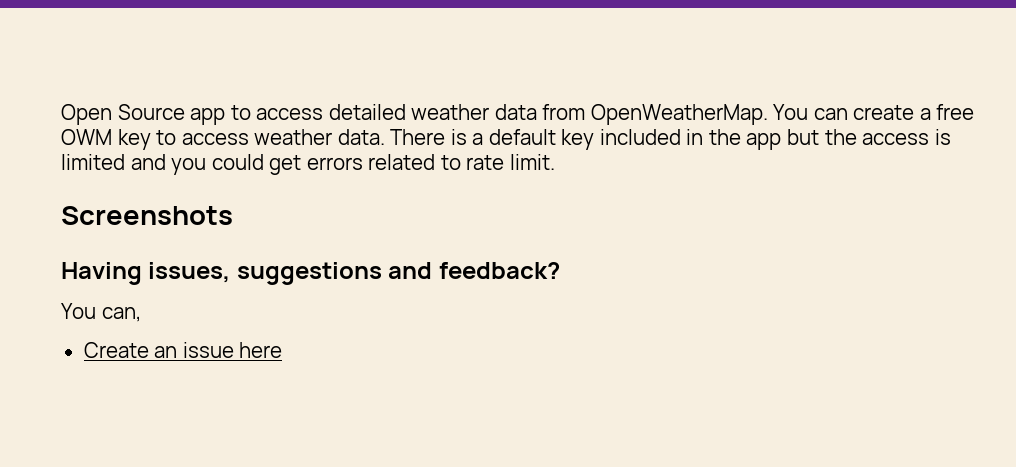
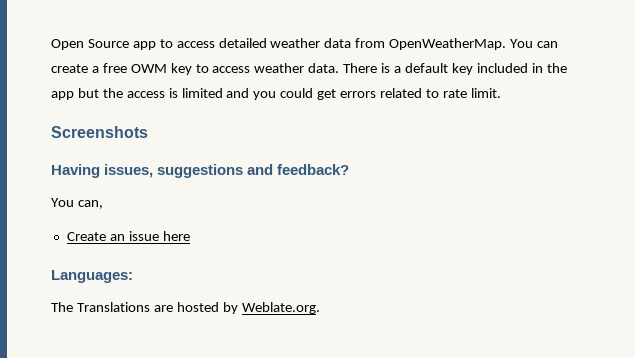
+ Languages:
+ The Translations are hosted by Weblate.org.

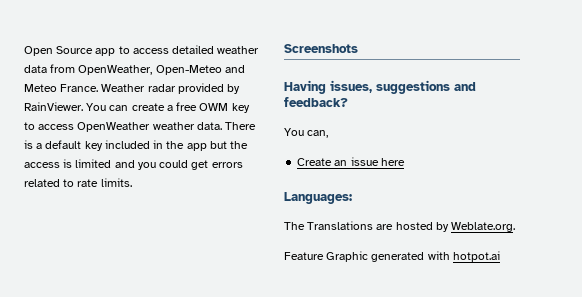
- Open Source app to access detailed weather data from OpenWeatherMap.
+ Open Source app to access detailed weather data from OpenWeather, Open-Meteo and Meteo France. Weather radar provided by RainViewer.
- You can create a free OWM key to access weather data.
+ You can create a free OWM key to access OpenWeather weather data.
- There is a default key included in the app but the access is limited and you could get errors related to rate limit.
+ There is a default key included in the app but the access is limited and you could get errors related to rate limits.
+ Feature Graphic generated with hotpot.ai

